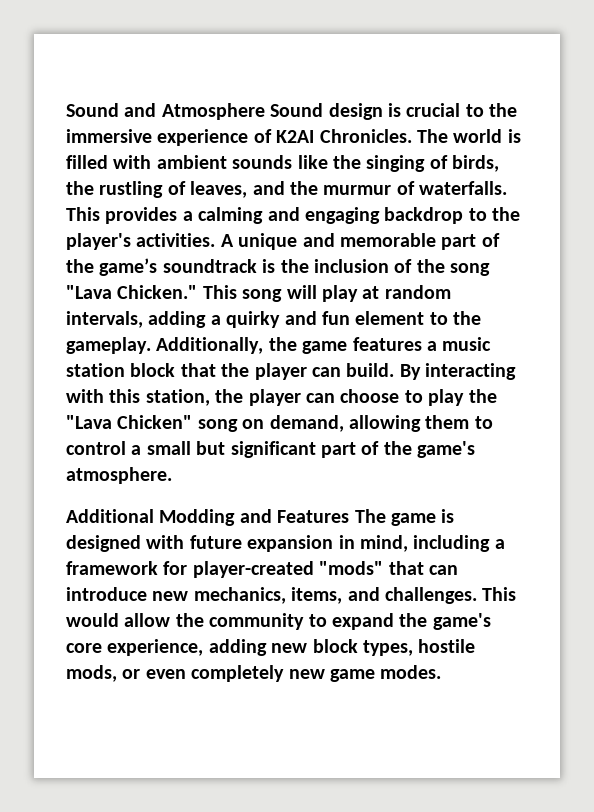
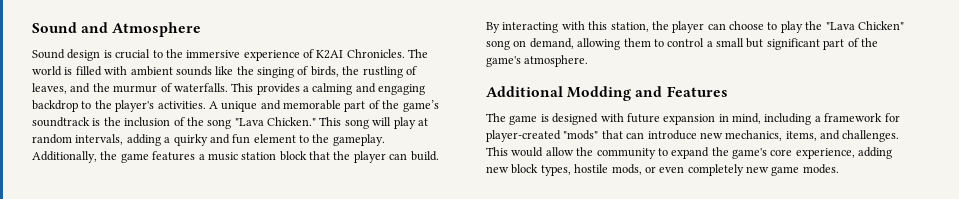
- Sound and Atmosphere Sound design is crucial to the immersive experience of K2AI Chronicles.
+ Sound and Atmosphere
+ Sound design is crucial to the immersive experience of K2AI Chronicles.
- Additional Modding and Features The game is designed with future expansion in mind, including a framework for player-created "mods" that can introduce new mechanics, items, and challenges.
+ Additional Modding and Features
+ The game is designed with future expansion in mind, including a framework for player-created "mods" that can introduce new mechanics, items, and challenges.

